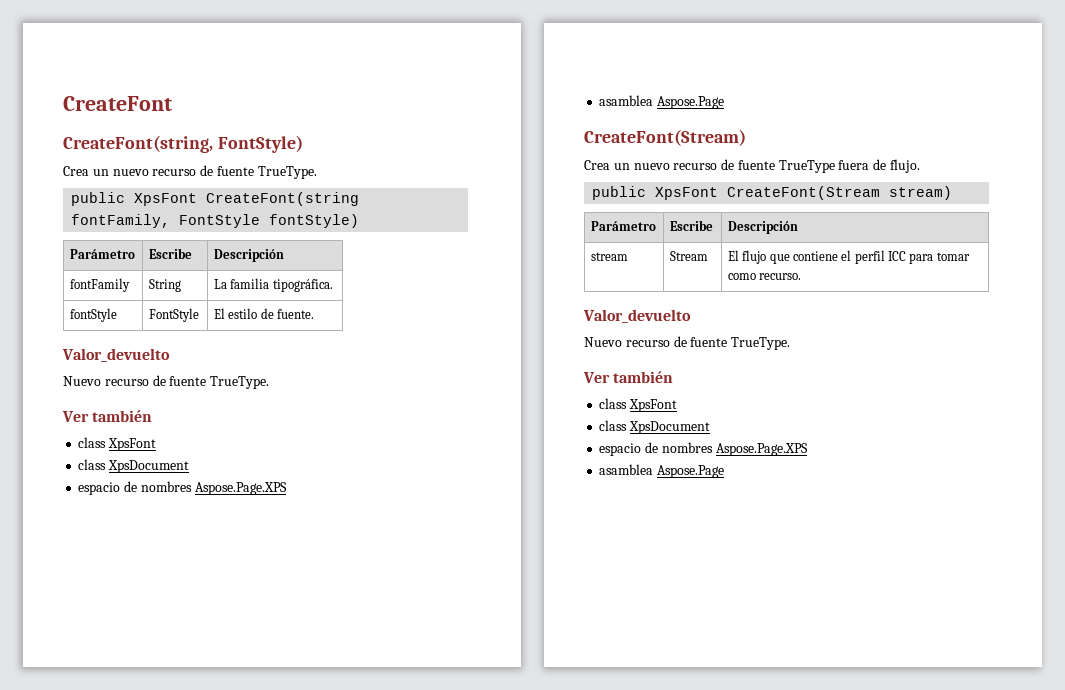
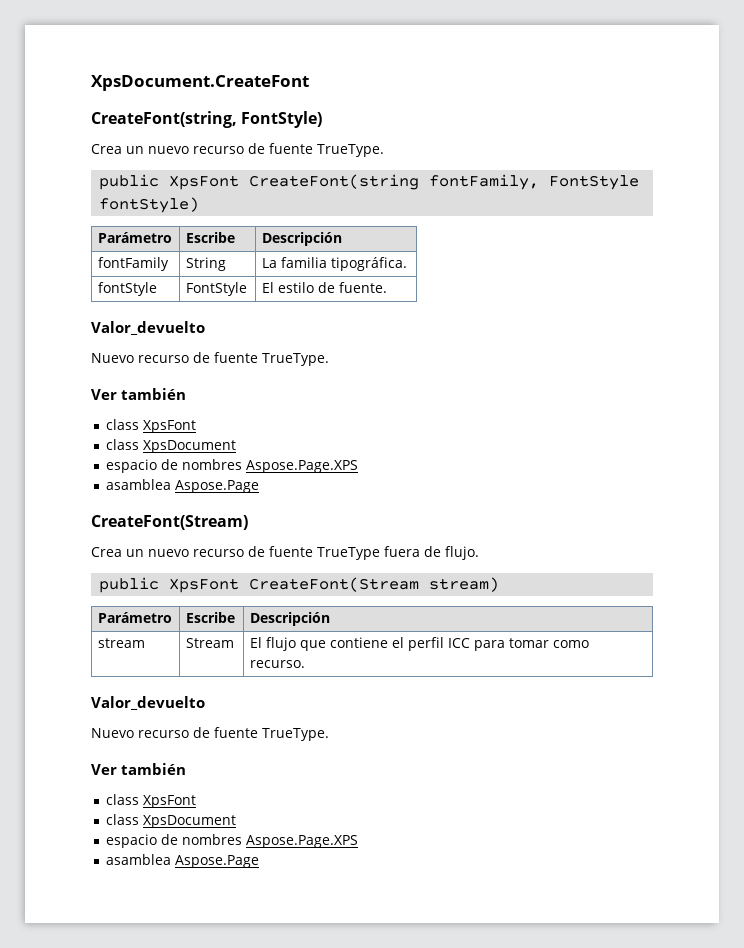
- CreateFont
+ XpsDocument.CreateFont

